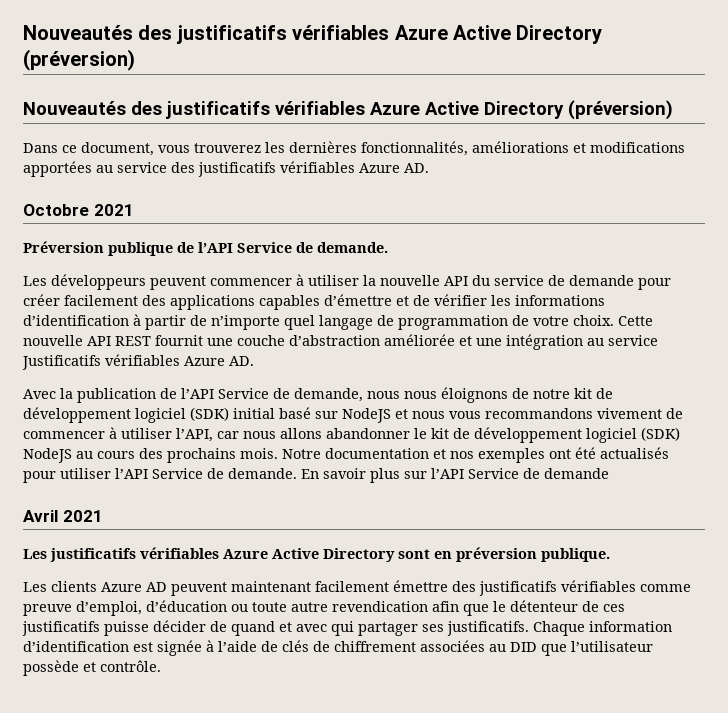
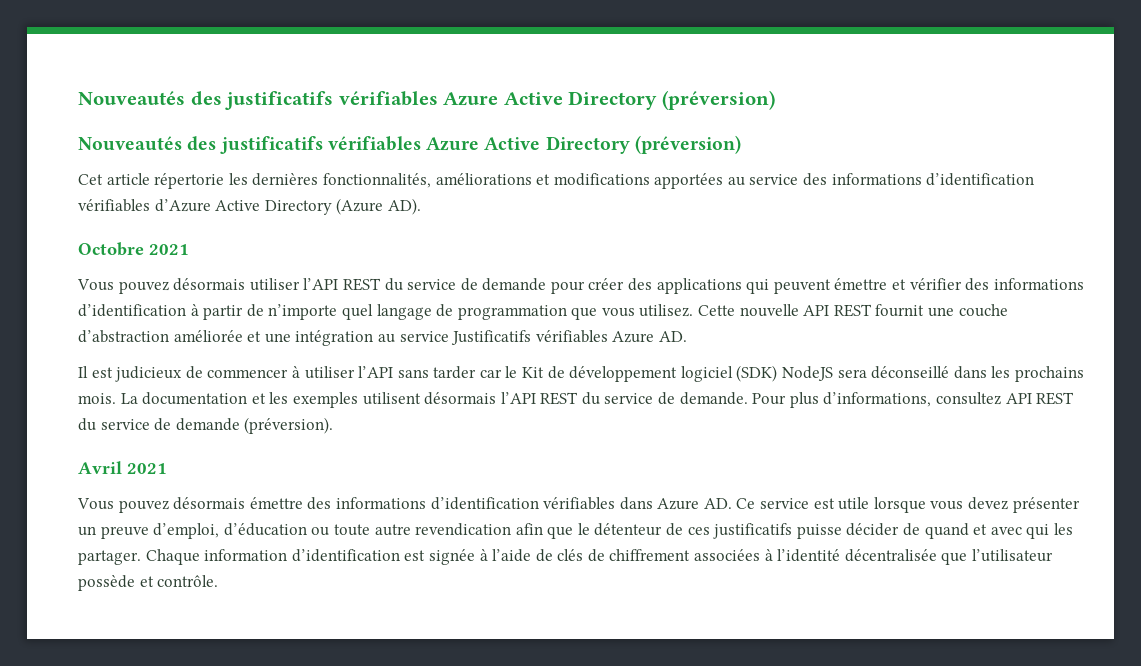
- Dans ce document, vous trouverez les dernières fonctionnalités, améliorations et modifications apportées au service des justificatifs vérifiables Azure AD.
+ Cet article répertorie les dernières fonctionnalités, améliorations et modifications apportées au service des informations d’identification vérifiables d’Azure Active Directory (Azure AD).
  Octobre 2021
- Préversion publique de l’API Service de demande.
- Les développeurs peuvent commencer à utiliser la nouvelle API du service de demande pour créer facilement des applications capables d’émettre et de vérifier les informations d’identification à partir de n’importe quel langage de programmation de votre choix.
+ Vous pouvez désormais utiliser l’API REST du service de demande pour créer des applications qui peuvent émettre et vérifier des informations d’identification à partir de n’importe quel langage de programmation que vous utilisez.
- Avec la publication de l’API Service de demande, nous nous éloignons de notre kit de développement logiciel (SDK) initial basé sur NodeJS et nous vous recommandons vivement de commencer à utiliser l’API, car nous allons abandonner le kit de développement logiciel (SDK) NodeJS au cours des prochains mois.
+ Il est judicieux de commencer à utiliser l’API sans tarder car le Kit de développement logiciel (SDK) NodeJS sera déconseillé dans les prochains mois.
- Notre documentation et nos exemples ont été actualisés pour utiliser l’API Service de demande. En savoir plus sur l’API Service de demande
+ La documentation et les exemples utilisent désormais l’API REST du service de demande. Pour plus d’informations, consultez API REST du service de demande (préversion).
- Les justificatifs vérifiables Azure Active Directory sont en préversion publique.
- Les clients Azure AD peuvent maintenant facilement émettre des justificatifs vérifiables comme preuve d’emploi, d’éducation ou toute autre revendication afin que le détenteur de ces justificatifs puisse décider de quand et avec qui partager ses justificatifs.
+ Vous pouvez désormais émettre des informations d’identification vérifiables dans Azure AD. Ce service est utile lorsque vous devez présenter un preuve d’emploi, d’éducation ou toute autre revendication afin que le détenteur de ces justificatifs puisse décider de quand et avec qui les partager.
- Chaque information d’identification est signée à l’aide de clés de chiffrement associées au DID que l’utilisateur possède et contrôle.
+ Chaque information d’identification est signée à l’aide de clés de chiffrement associées à l’identité décentralisée que l’utilisateur possède et contrôle.

